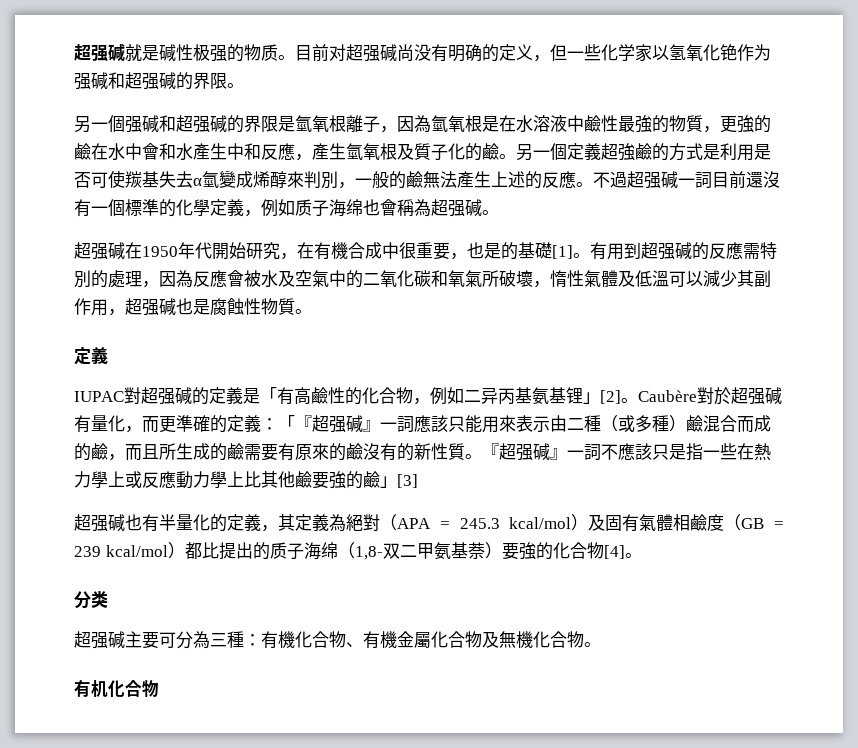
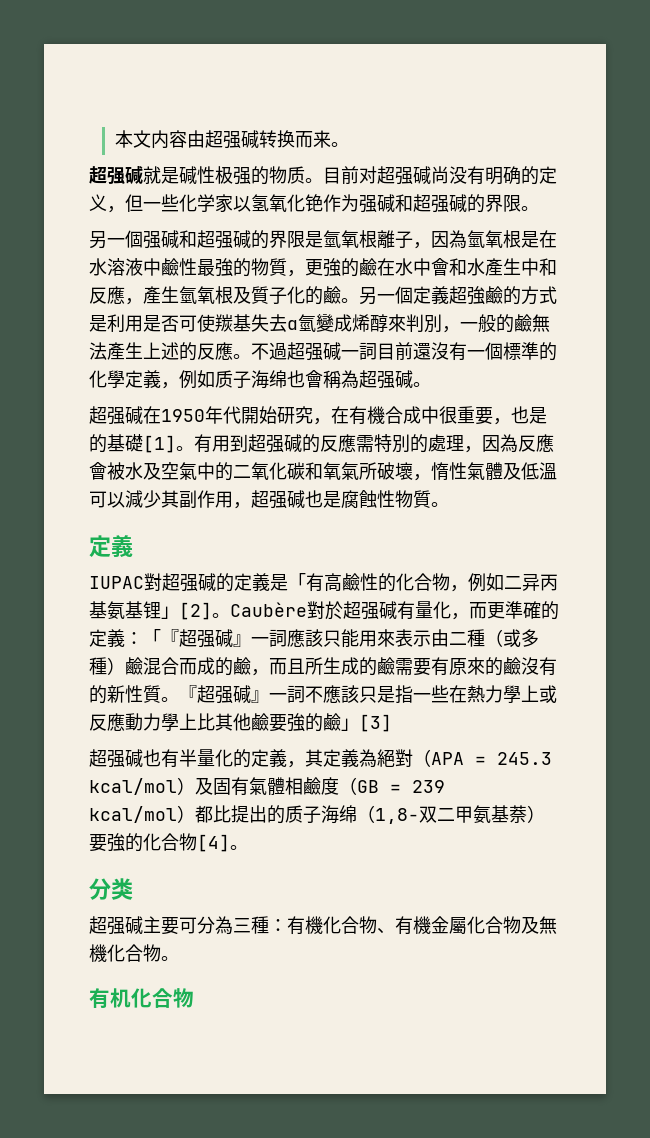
+ 本文内容由超强碱转换而来。

